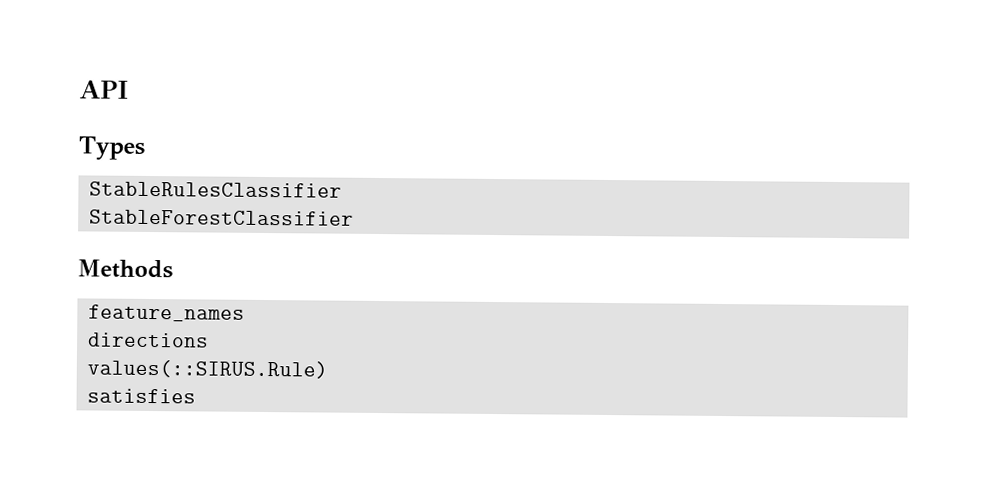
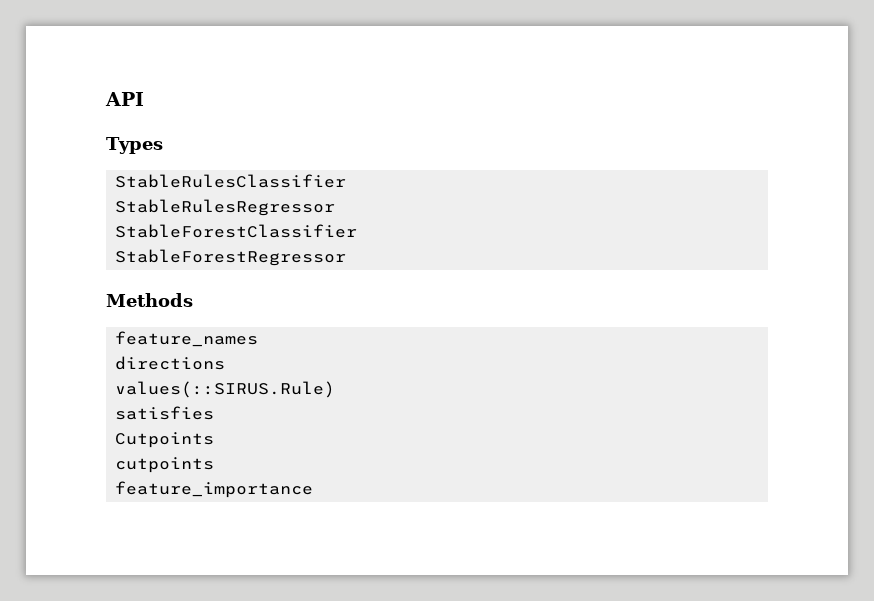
+ StableRulesRegressor
+ StableForestRegressor
+ Cutpoints
+ cutpoints
+ feature_importance

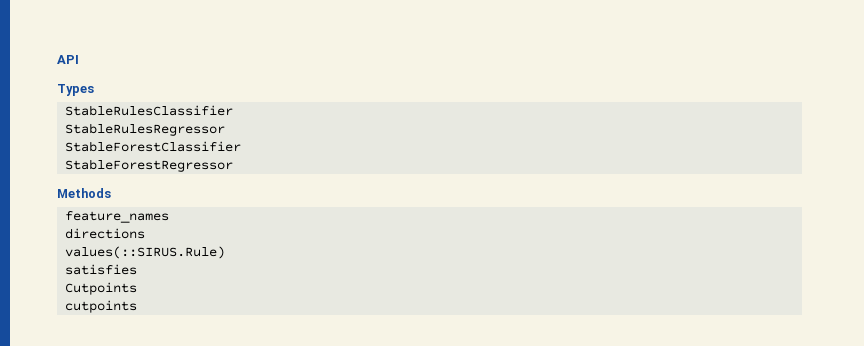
- feature_importance

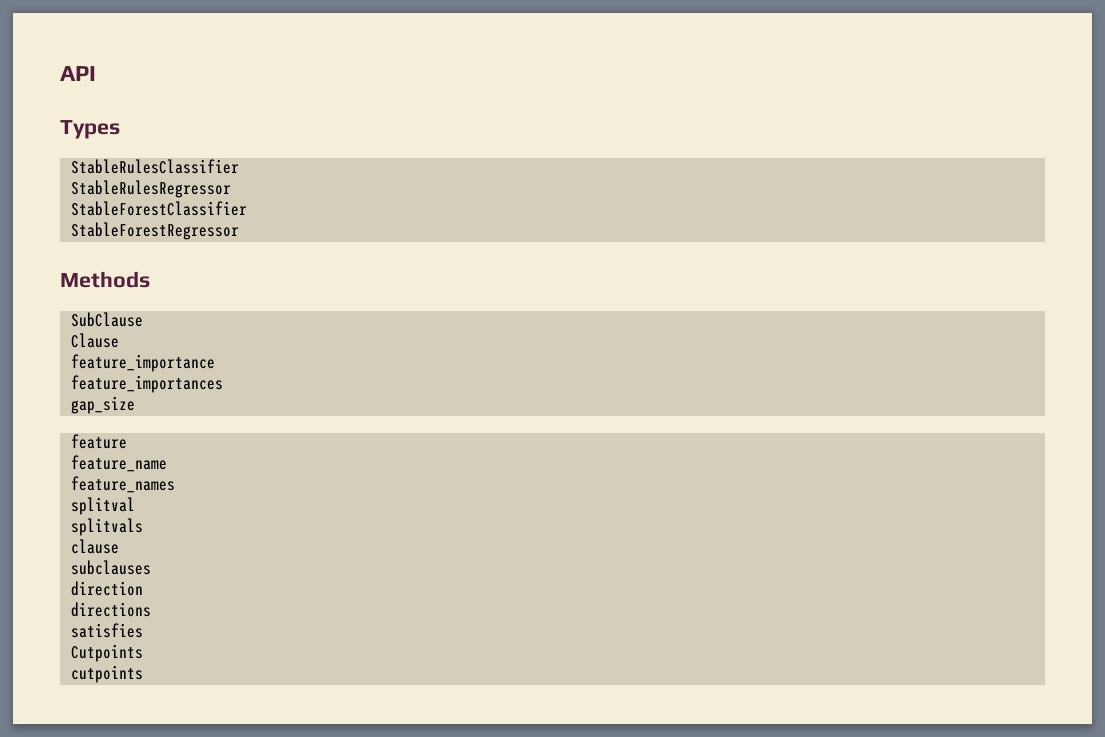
+ SubClause
+ Clause
+ feature_importance
+ feature_importances
+ gap_size
+ feature
+ feature_name
  feature_names
+ splitval
+ splitvals
+ clause
+ subclauses
+ direction
- values(::SIRUS.Rule)

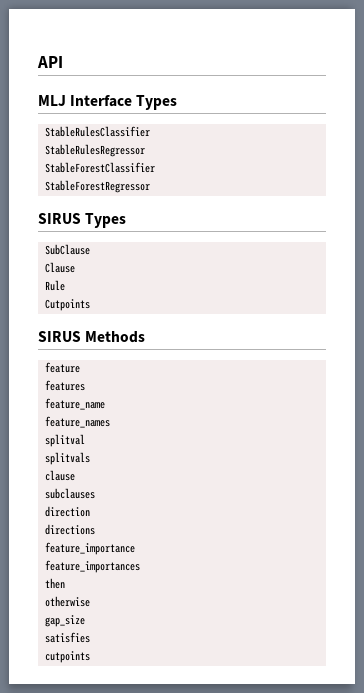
- Types
+ MLJ Interface Types
- Methods
+ SIRUS Types
- feature_importance
- feature_importances
- gap_size
+ Rule
+ Cutpoints
+ SIRUS Methods
+ features
+ feature_importance
+ feature_importances
+ then
+ otherwise
+ gap_size
- Cutpoints

